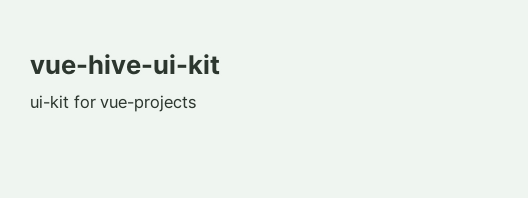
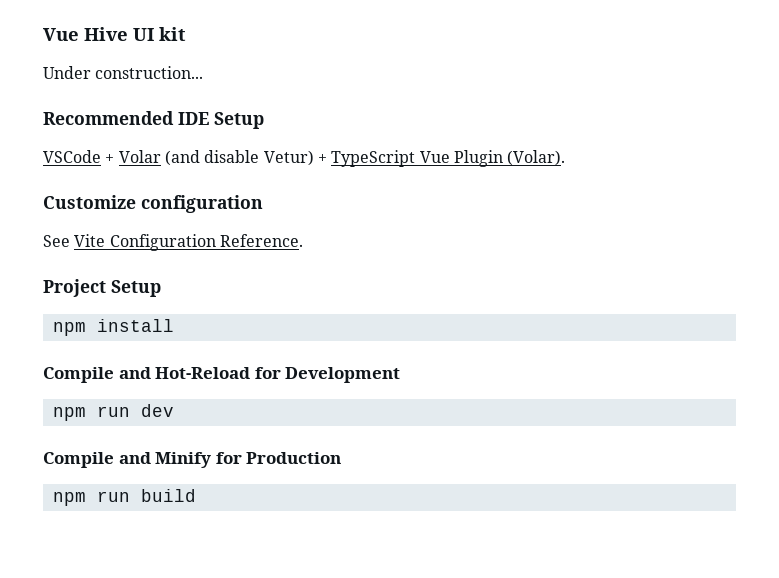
- vue-hive-ui-kit
- ui-kit for vue-projects
+ Vue Hive UI kit
+ Under construction...
+ Recommended IDE Setup
+ VSCode + Volar (and disable Vetur) + TypeScript Vue Plugin (Volar).
+ Customize configuration
+ See Vite Configuration Reference.
+ Project Setup
+ npm install
+ Compile and Hot-Reload for Development
+ npm run dev
+ Compile and Minify for Production
+ npm run build

